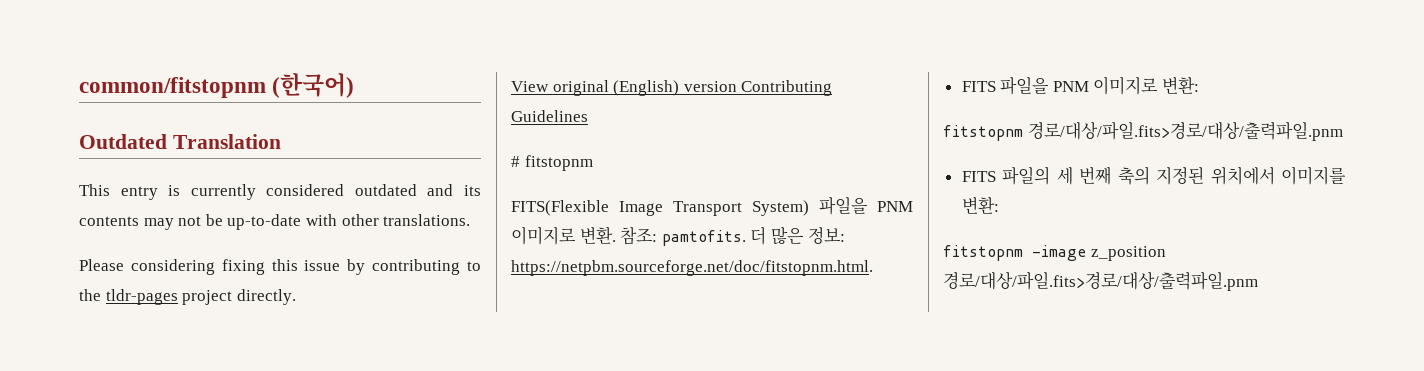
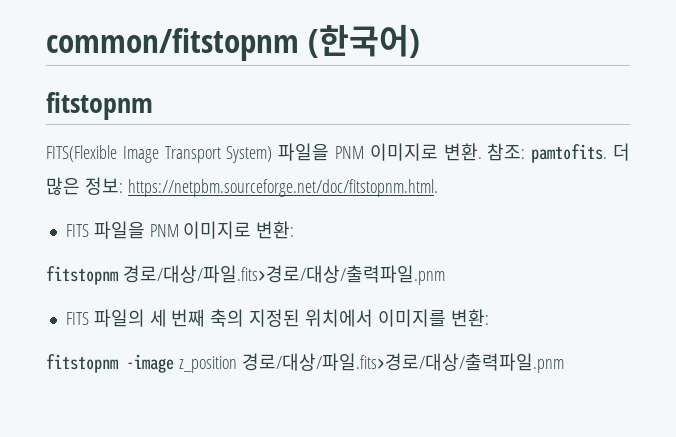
  common/fitstopnm (한국어)
- Outdated Translation
- This entry is currently considered outdated and its contents may not be up-to-date with other translations.
- Please considering fixing this issue by contributing to the tldr-pages project directly.
- View original (English) version Contributing Guidelines
- # fitstopnm
+ fitstopnm

